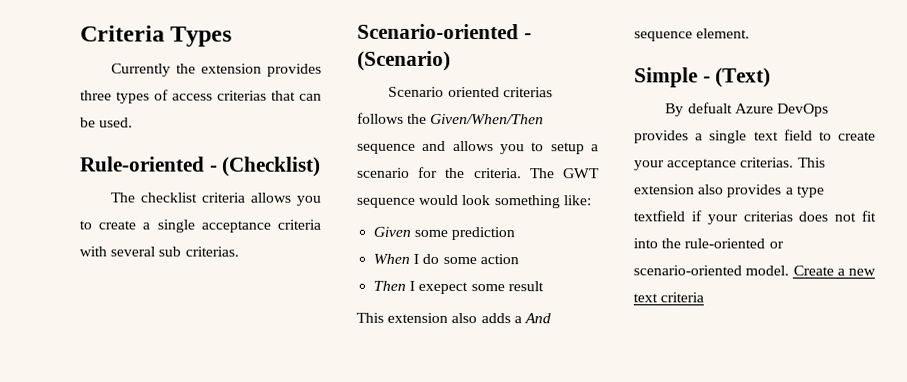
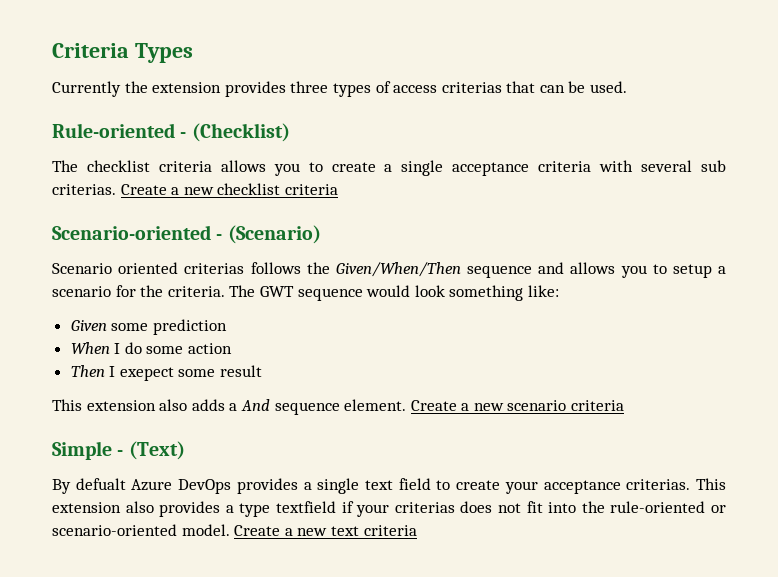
+ Create a new checklist criteria
+ Create a new scenario criteria

